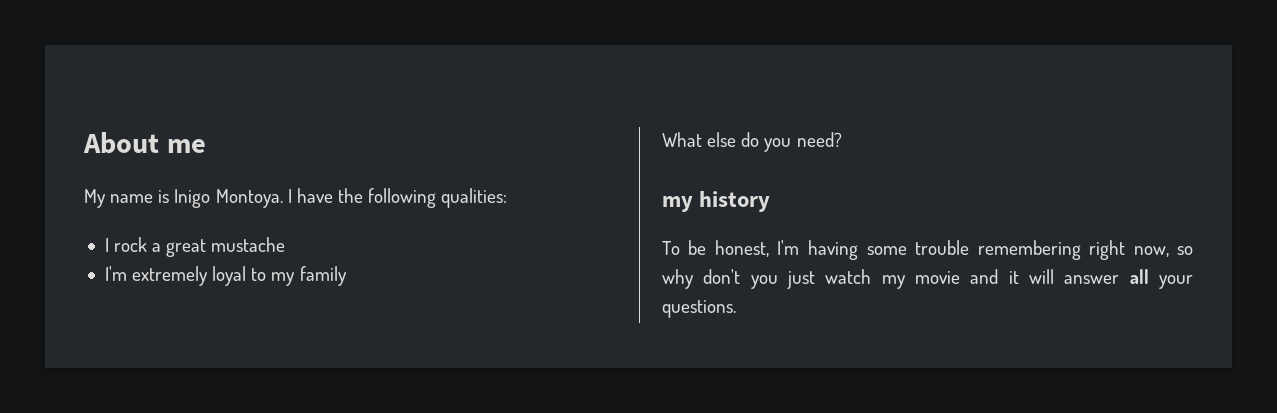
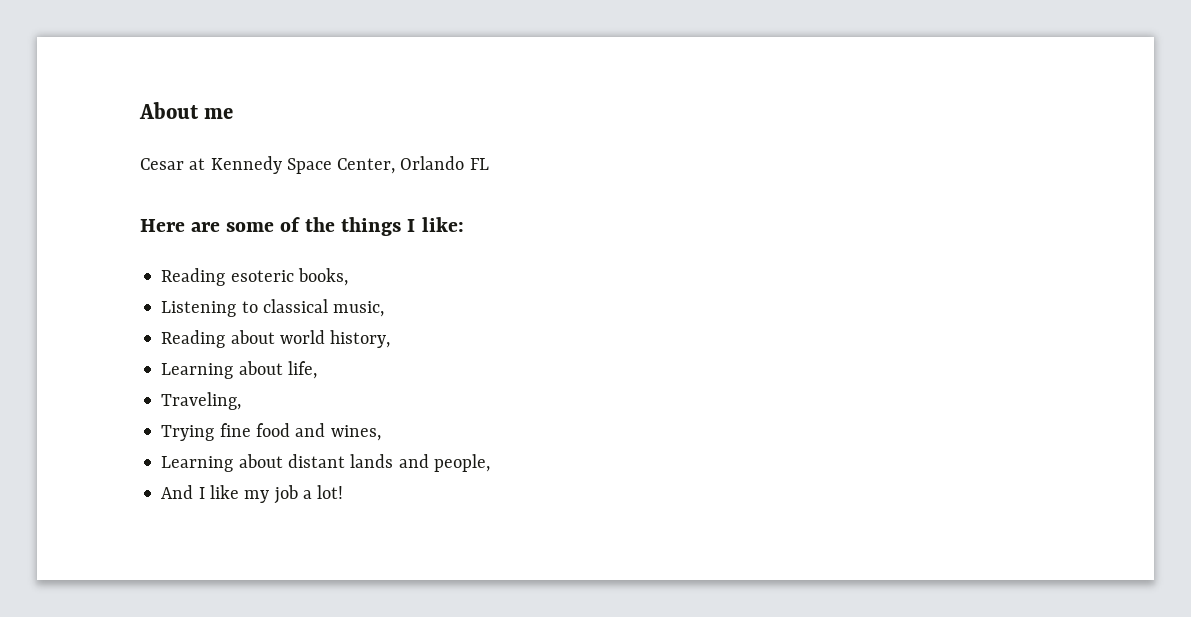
- My name is Inigo Montoya. I have the following qualities:
- I rock a great mustache
- I'm extremely loyal to my family
- What else do you need?
- my history
- To be honest, I'm having some trouble remembering right now, so why don't you just watch my movie and it will answer all your questions.
+ Cesar at Kennedy Space Center, Orlando FL
+ Here are some of the things I like:
+ Reading esoteric books,
+ Listening to classical music,
+ Reading about world history,
+ Learning about life,
+ Traveling,
+ Trying fine food and wines,
+ Learning about distant lands and people,
+ And I like my job a lot!

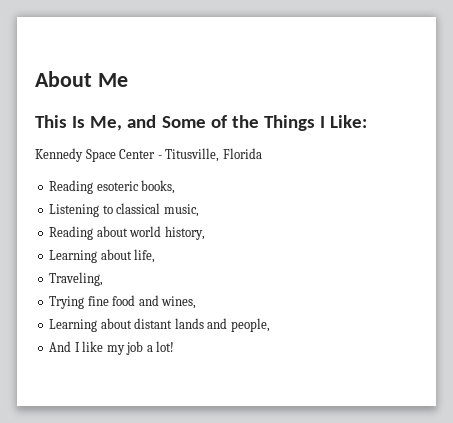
- About me
- Cesar at Kennedy Space Center, Orlando FL
- Here are some of the things I like:
+ About Me
+ This Is Me, and Some of the Things I Like:
+ Kennedy Space Center - Titusville, Florida

